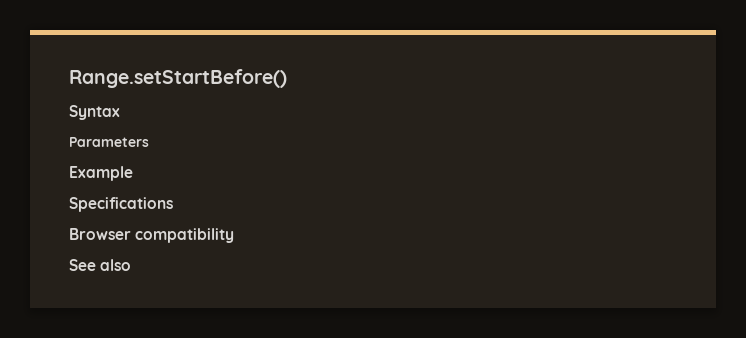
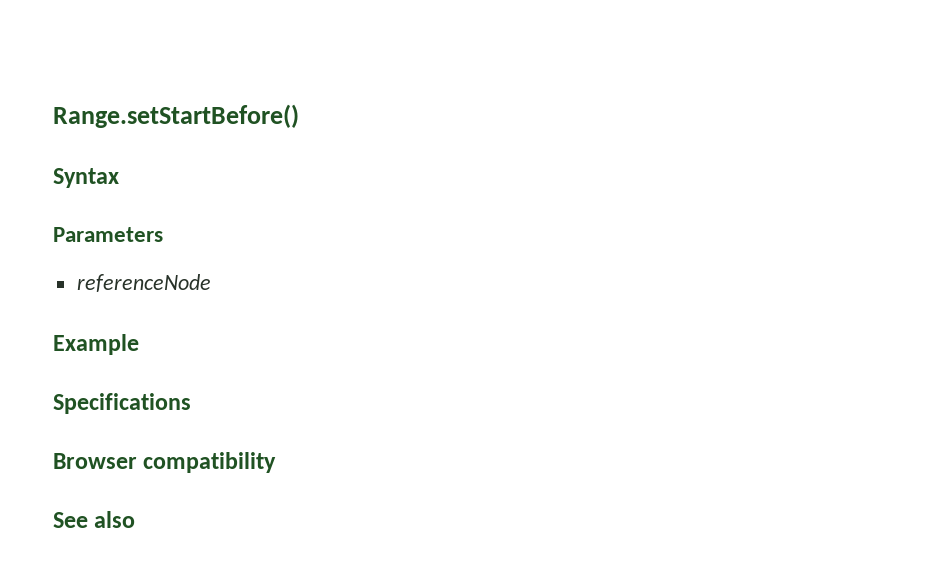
+ referenceNode

